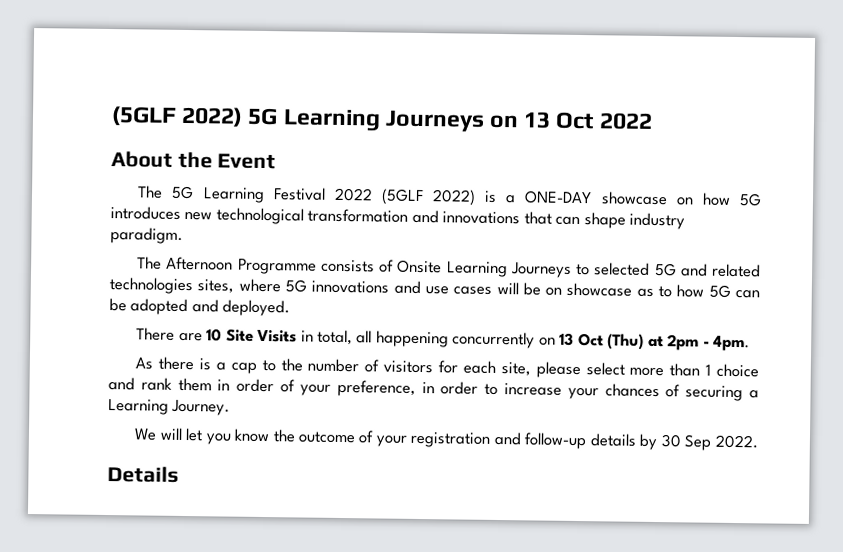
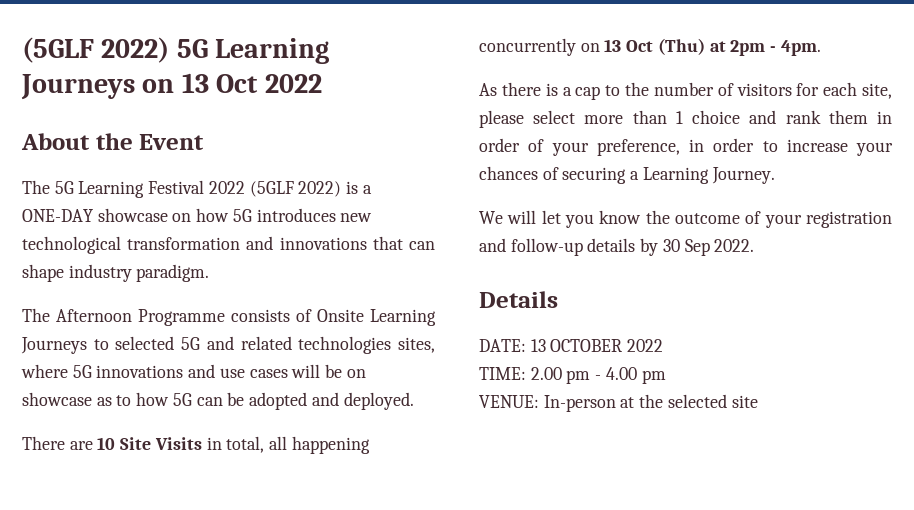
+ DATE: 13 OCTOBER 2022
+ TIME: 2.00 pm - 4.00 pm
+ VENUE: In-person at the selected site

